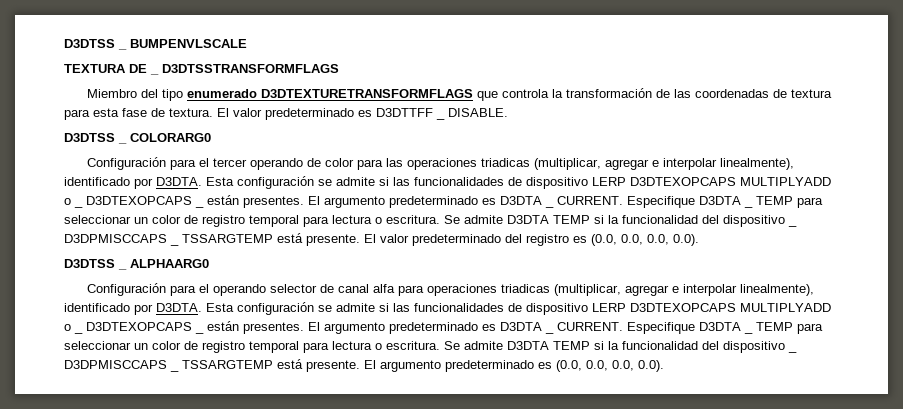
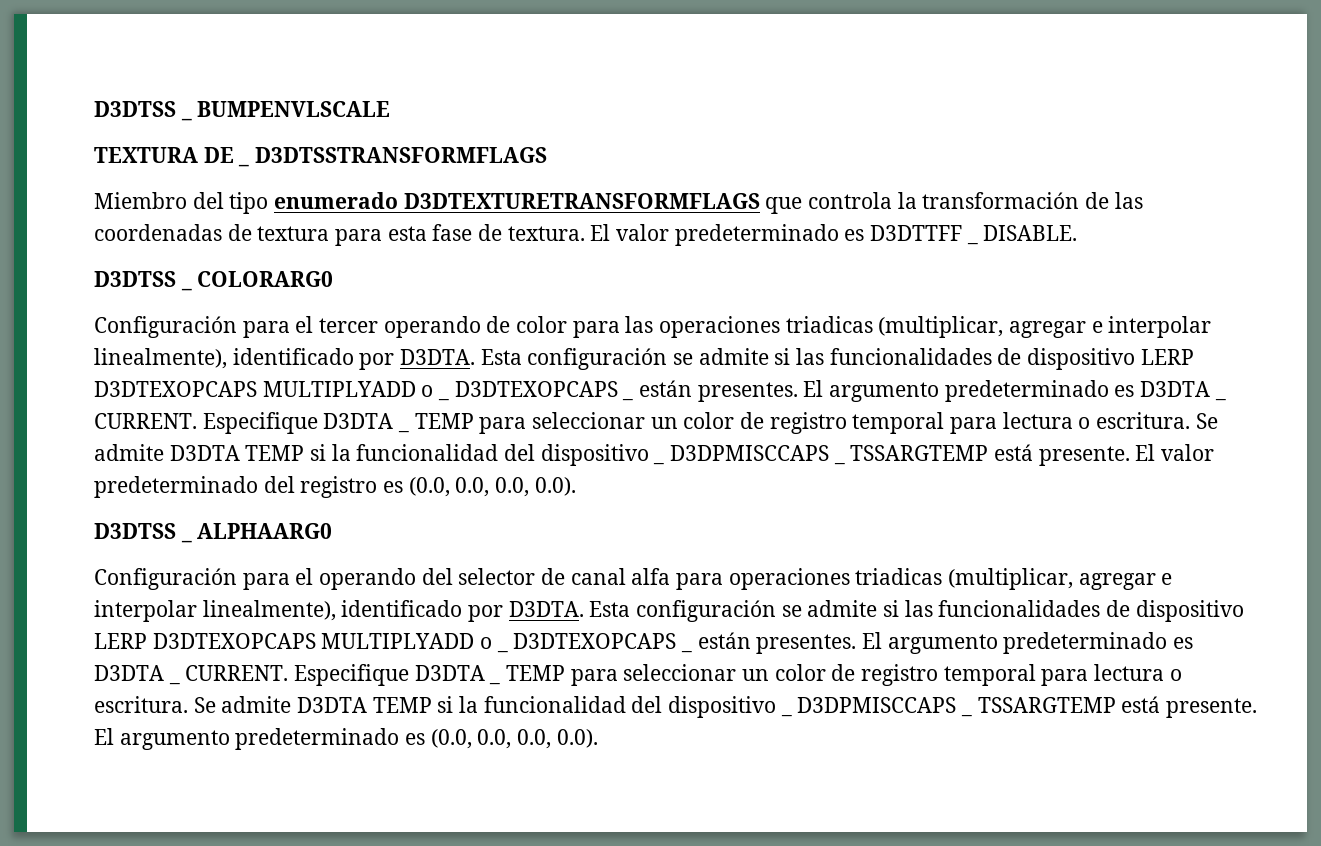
- Configuración para el operando selector de canal alfa para operaciones triadicas (multiplicar, agregar e interpolar linealmente), identificado por D3DTA.
+ Configuración para el operando del selector de canal alfa para operaciones triadicas (multiplicar, agregar e interpolar linealmente), identificado por D3DTA.

